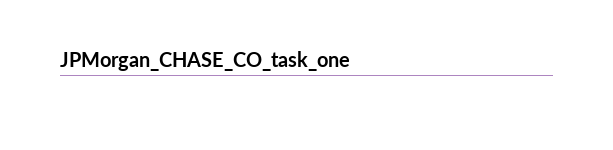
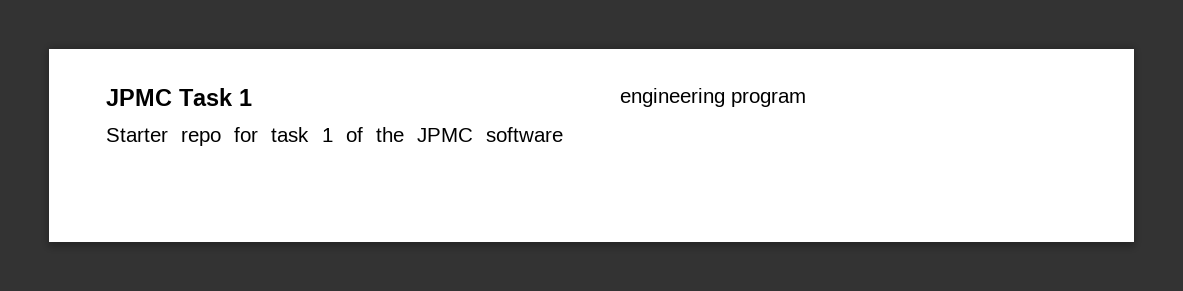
- JPMorgan_CHASE_CO_task_one
+ JPMC Task 1
+ Starter repo for task 1 of the JPMC software engineering program

